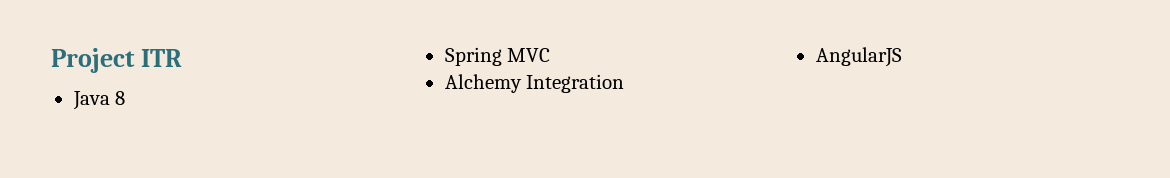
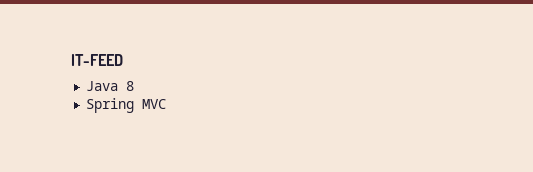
- Project ITR
+ IT-FEED
- Alchemy Integration
- AngularJS

